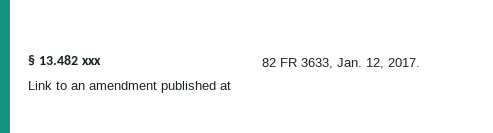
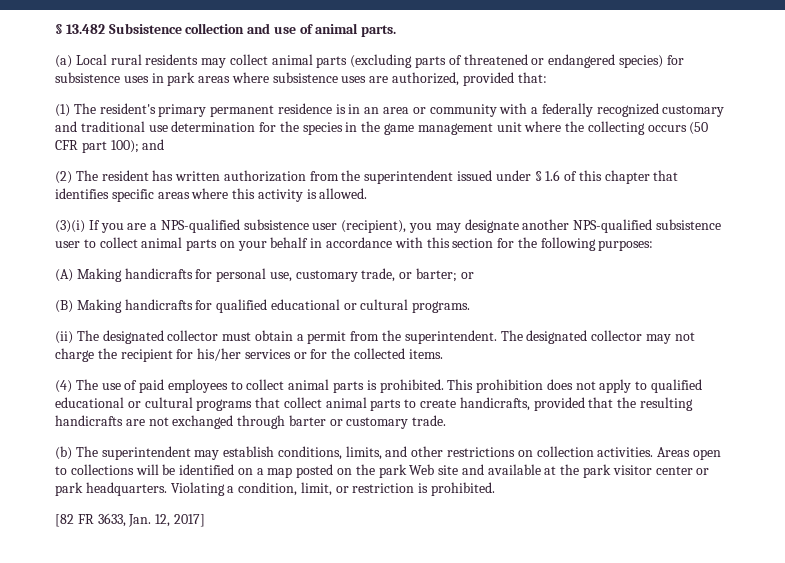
- § 13.482 xxx
- Link to an amendment published at 82 FR 3633, Jan. 12, 2017.
+ § 13.482 Subsistence collection and use of animal parts.
+ (a) Local rural residents may collect animal parts (excluding parts of threatened or endangered species) for subsistence uses in park areas where subsistence uses are authorized, provided that:
+ (1) The resident's primary permanent residence is in an area or community with a federally recognized customary and traditional use determination for the species in the game management unit where the collecting occurs (50 CFR part 100); and
+ (2) The resident has written authorization from the superintendent issued under § 1.6 of this chapter that identifies specific areas where this activity is allowed.
+ (3)(i) If you are a NPS-qualified subsistence user (recipient), you may designate another NPS-qualified subsistence user to collect animal parts on your behalf in accordance with this section for the following purposes:
+ (A) Making handicrafts for personal use, customary trade, or barter; or
+ (B) Making handicrafts for qualified educational or cultural programs.
+ (ii) The designated collector must obtain a permit from the superintendent. The designated collector may not charge the recipient for his/her services or for the collected items.
+ (4) The use of paid employees to collect animal parts is prohibited. This prohibition does not apply to qualified educational or cultural programs that collect animal parts to create handicrafts, provided that the resulting handicrafts are not exchanged through barter or customary trade.
+ (b) The superintendent may establish conditions, limits, and other restrictions on collection activities. Areas open to collections will be identified on a map posted on the park Web site and available at the park visitor center or park headquarters. Violating a condition, limit, or restriction is prohibited.
+ [82 FR 3633, Jan. 12, 2017]

